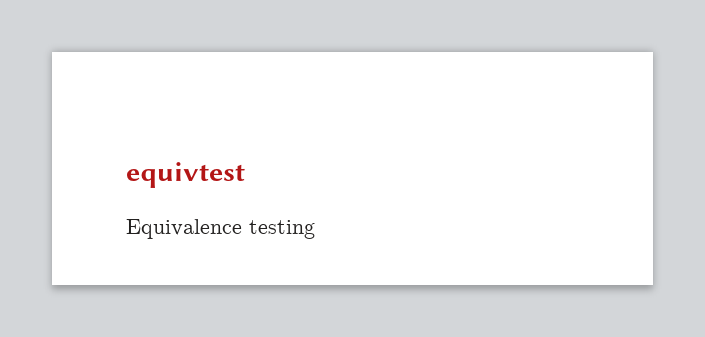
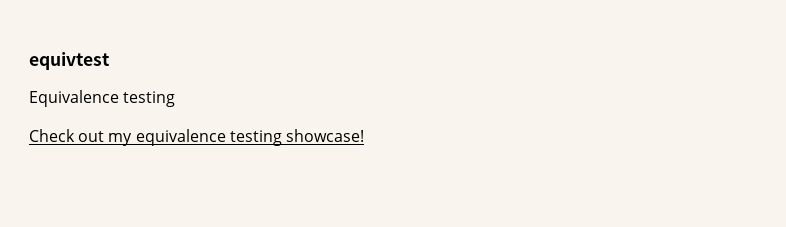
+ Check out my equivalence testing showcase!

